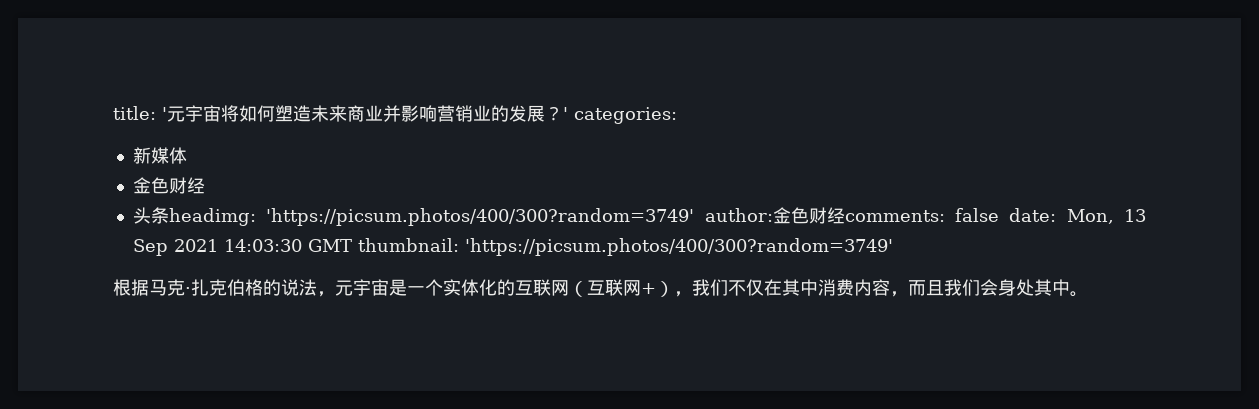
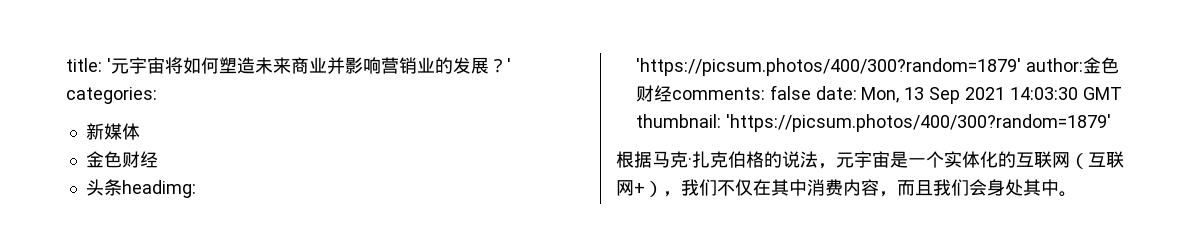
- 头条headimg: 'https://picsum.photos/400/300?random=3749' author:金色财经comments: false date: Mon, 13 Sep 2021 14:03:30 GMT thumbnail: 'https://picsum.photos/400/300?random=3749'
+ 头条headimg: 'https://picsum.photos/400/300?random=1879' author:金色财经comments: false date: Mon, 13 Sep 2021 14:03:30 GMT thumbnail: 'https://picsum.photos/400/300?random=1879'

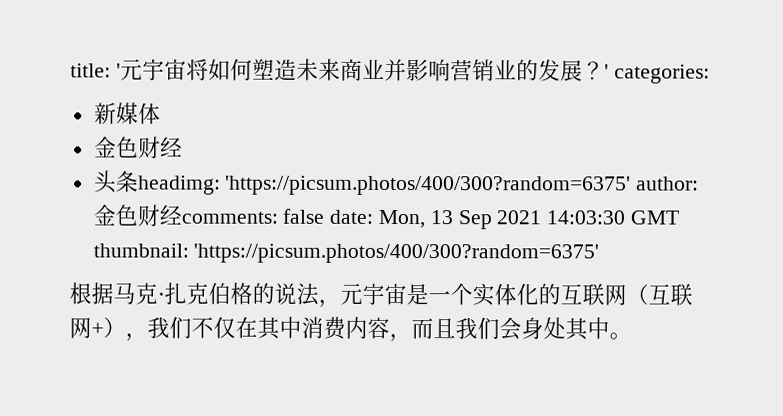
- 头条headimg: 'https://picsum.photos/400/300?random=1879' author:金色财经comments: false date: Mon, 13 Sep 2021 14:03:30 GMT thumbnail: 'https://picsum.photos/400/300?random=1879'
+ 头条headimg: 'https://picsum.photos/400/300?random=6375' author:金色财经comments: false date: Mon, 13 Sep 2021 14:03:30 GMT thumbnail: 'https://picsum.photos/400/300?random=6375'

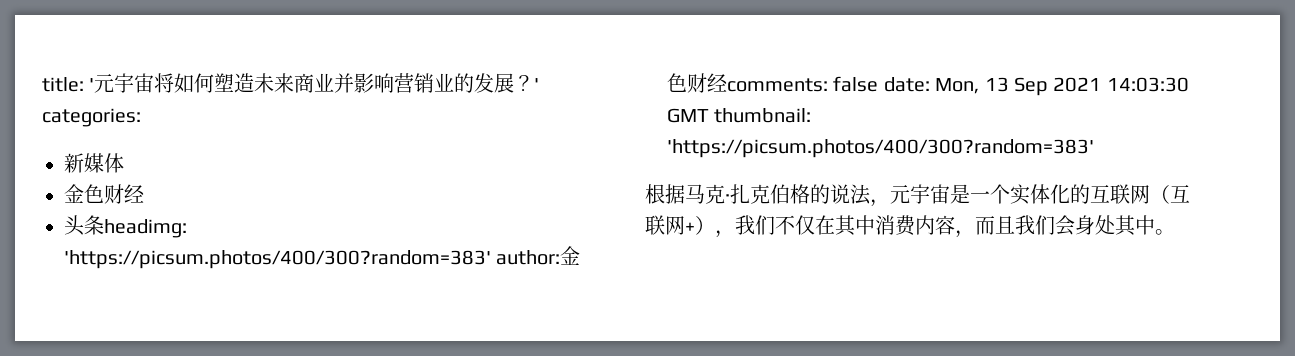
- 头条headimg: 'https://picsum.photos/400/300?random=6375' author:金色财经comments: false date: Mon, 13 Sep 2021 14:03:30 GMT thumbnail: 'https://picsum.photos/400/300?random=6375'
+ 头条headimg: 'https://picsum.photos/400/300?random=383' author:金色财经comments: false date: Mon, 13 Sep 2021 14:03:30 GMT thumbnail: 'https://picsum.photos/400/300?random=383'

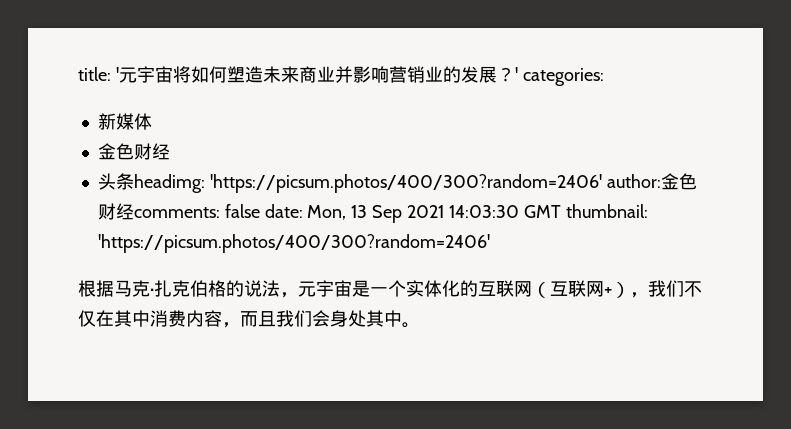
- 头条headimg: 'https://picsum.photos/400/300?random=383' author:金色财经comments: false date: Mon, 13 Sep 2021 14:03:30 GMT thumbnail: 'https://picsum.photos/400/300?random=383'
+ 头条headimg: 'https://picsum.photos/400/300?random=2406' author:金色财经comments: false date: Mon, 13 Sep 2021 14:03:30 GMT thumbnail: 'https://picsum.photos/400/300?random=2406'

